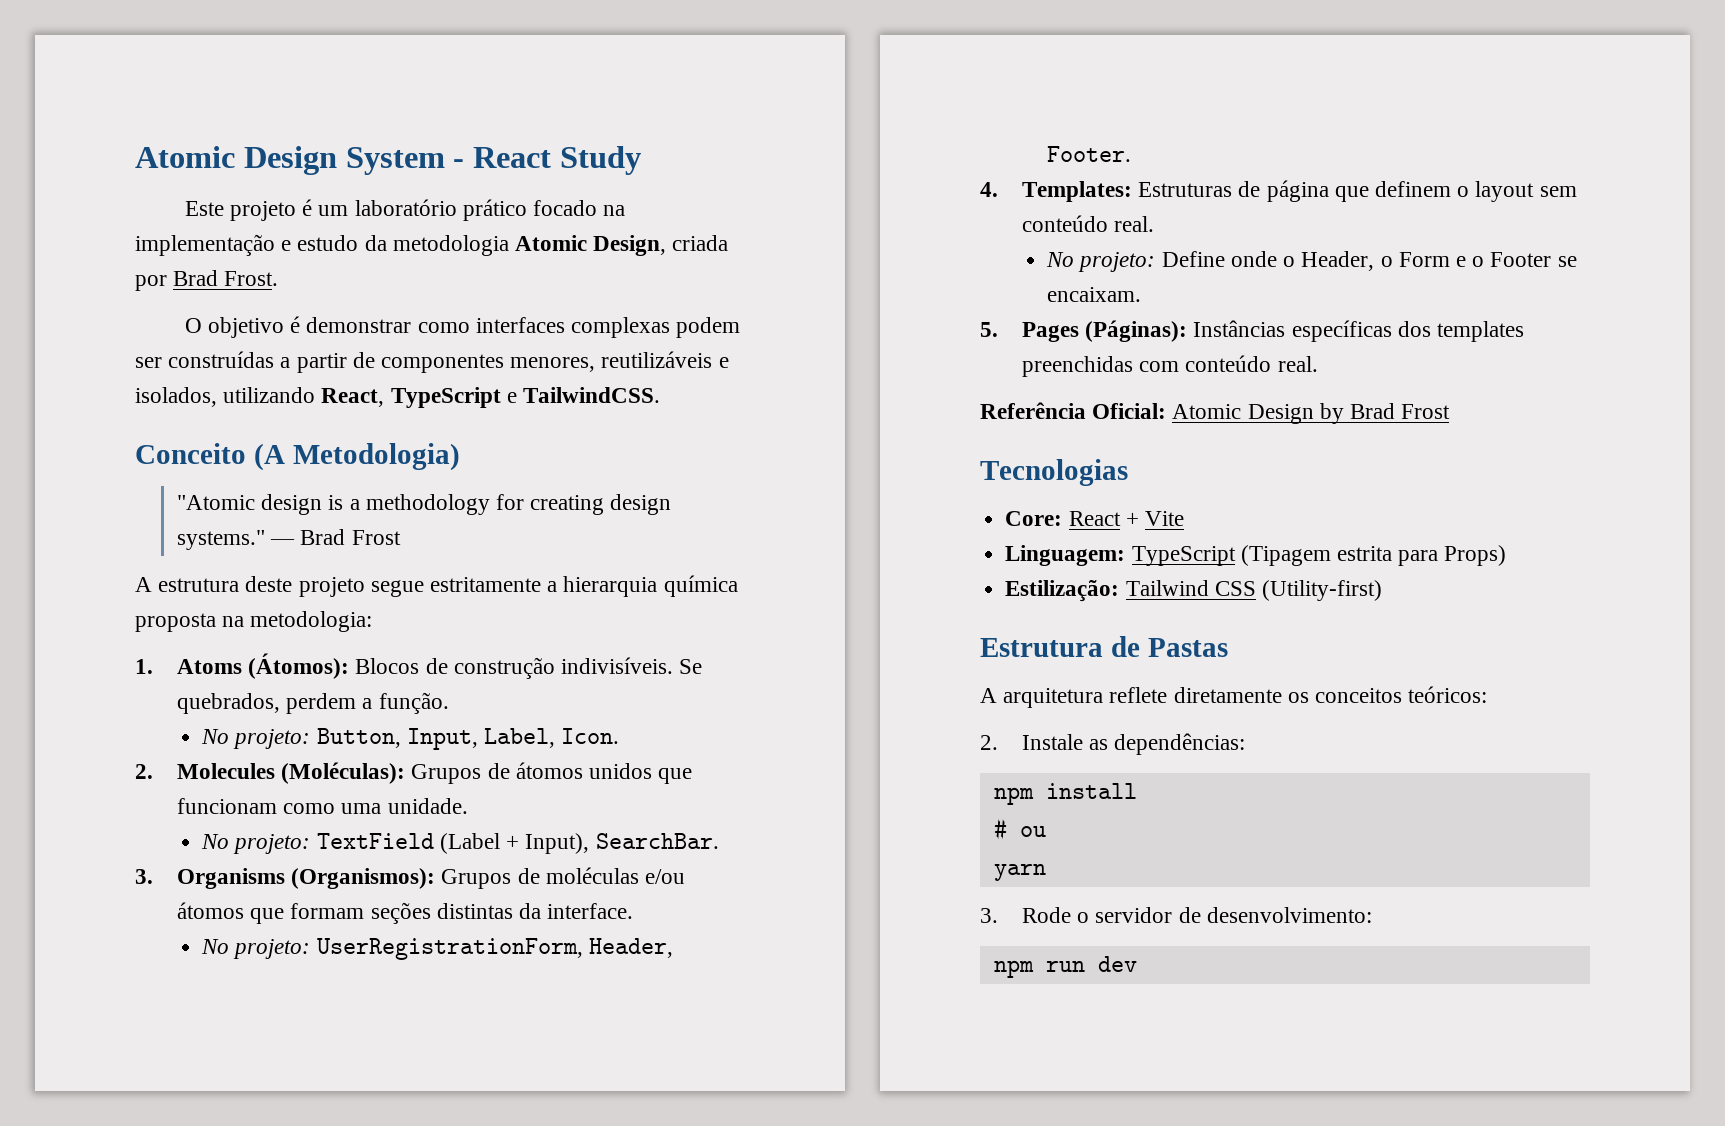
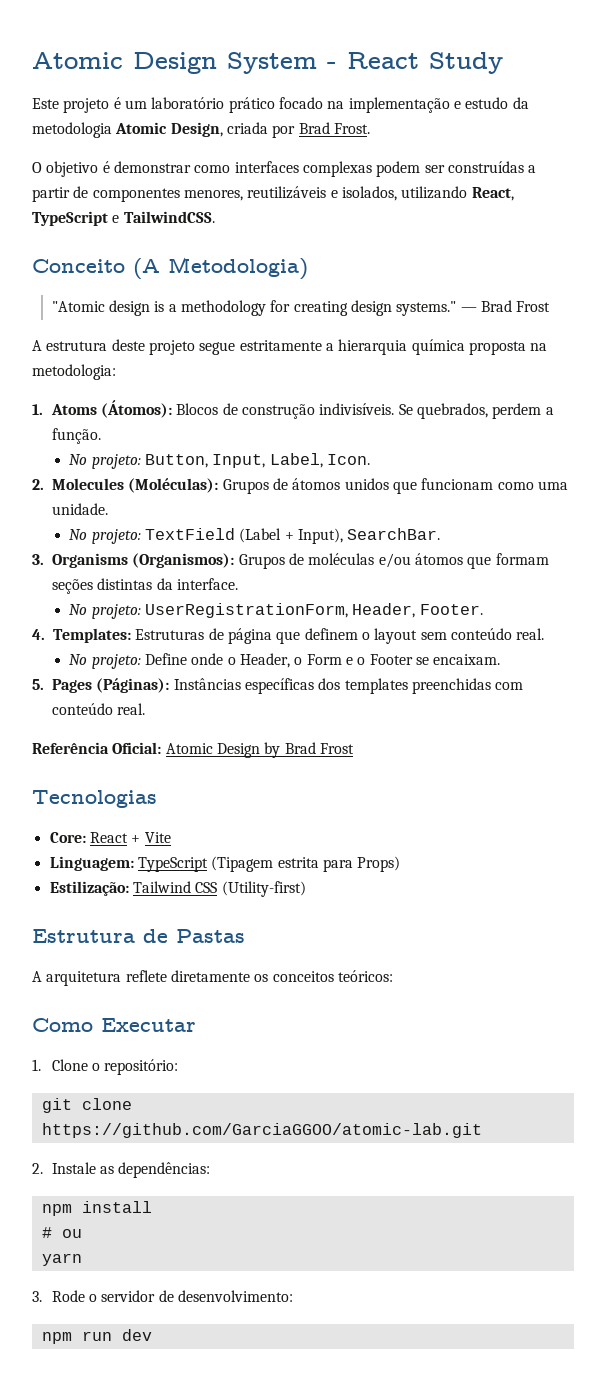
+ Como Executar
+ 1. Clone o repositório:
+ git clone https://github.com/GarciaGGOO/atomic-lab.git

